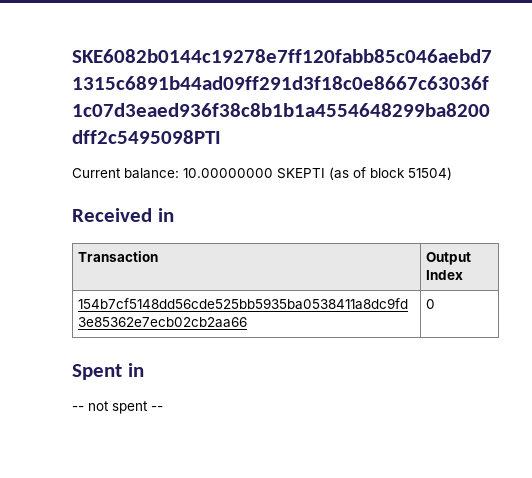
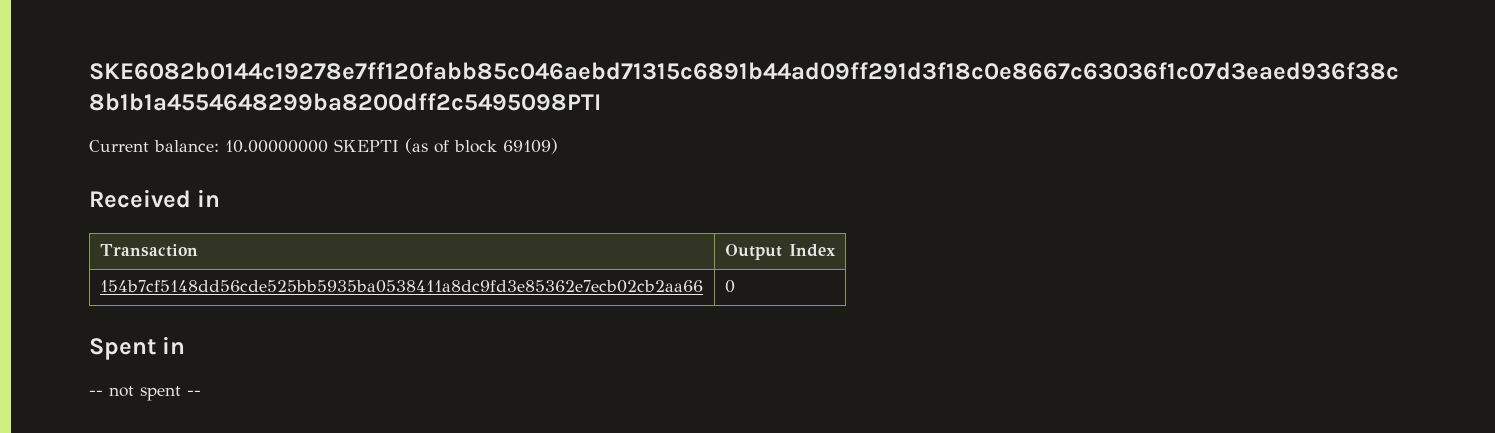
- Current balance: 10.00000000 SKEPTI (as of block 51504)
+ Current balance: 10.00000000 SKEPTI (as of block 69109)

